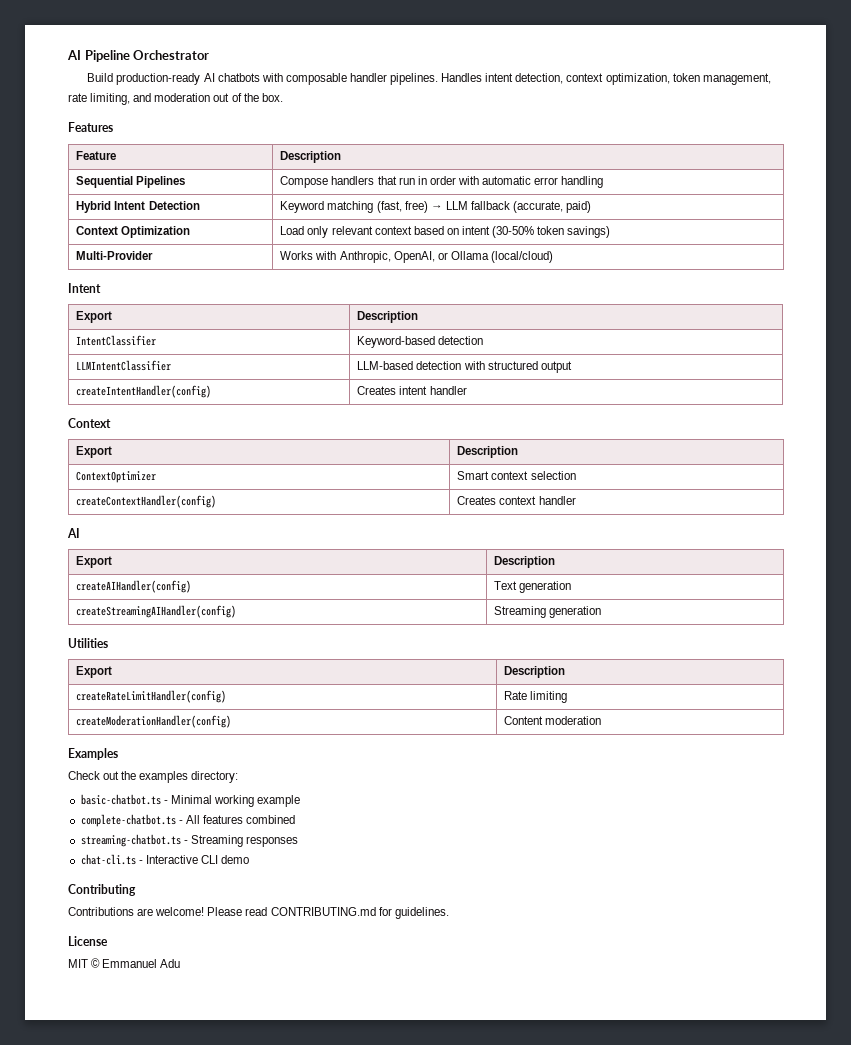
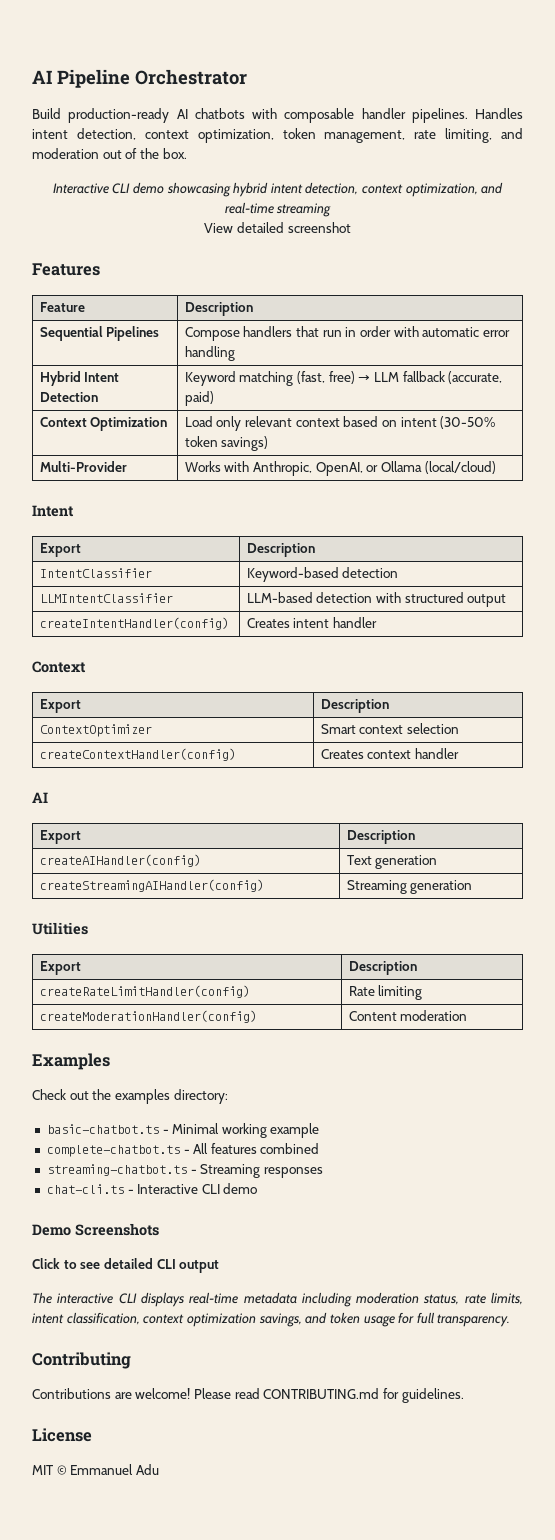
+ Interactive CLI demo showcasing hybrid intent detection, context optimization, and real-time streaming
+ View detailed screenshot
+ Demo Screenshots
+ Click to see detailed CLI output
+ The interactive CLI displays real-time metadata including moderation status, rate limits, intent classification, context optimization savings, and token usage for full transparency.

